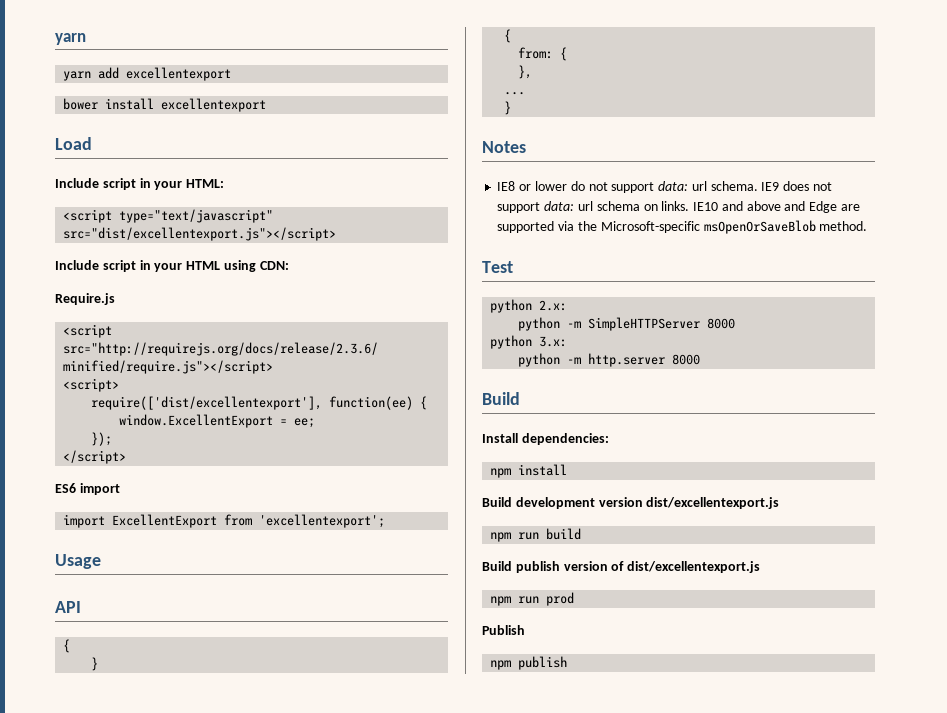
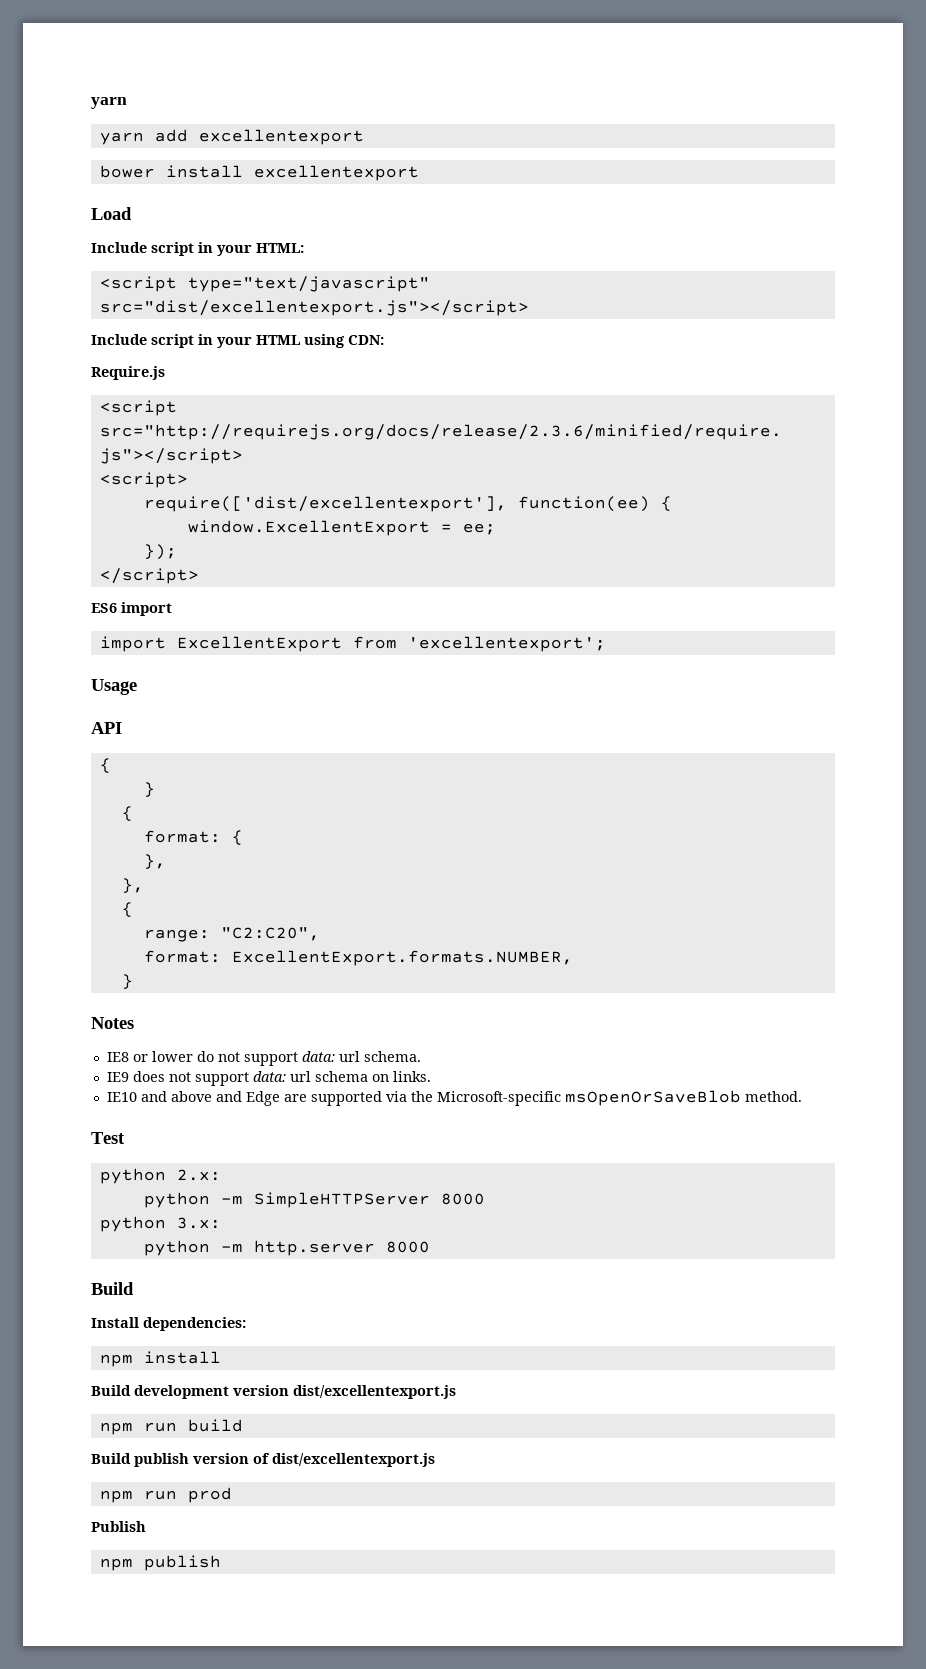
- from: {
+ format: {
  },
- ...
+ },
+ {
+ range: "C2:C20",
+ format: ExcellentExport.formats.NUMBER,
- IE8 or lower do not support data: url schema. IE9 does not support data: url schema on links. IE10 and above and Edge are supported via the Microsoft-specific msOpenOrSaveBlob method.
+ IE8 or lower do not support data: url schema.
+ IE9 does not support data: url schema on links.
+ IE10 and above and Edge are supported via the Microsoft-specific msOpenOrSaveBlob method.

